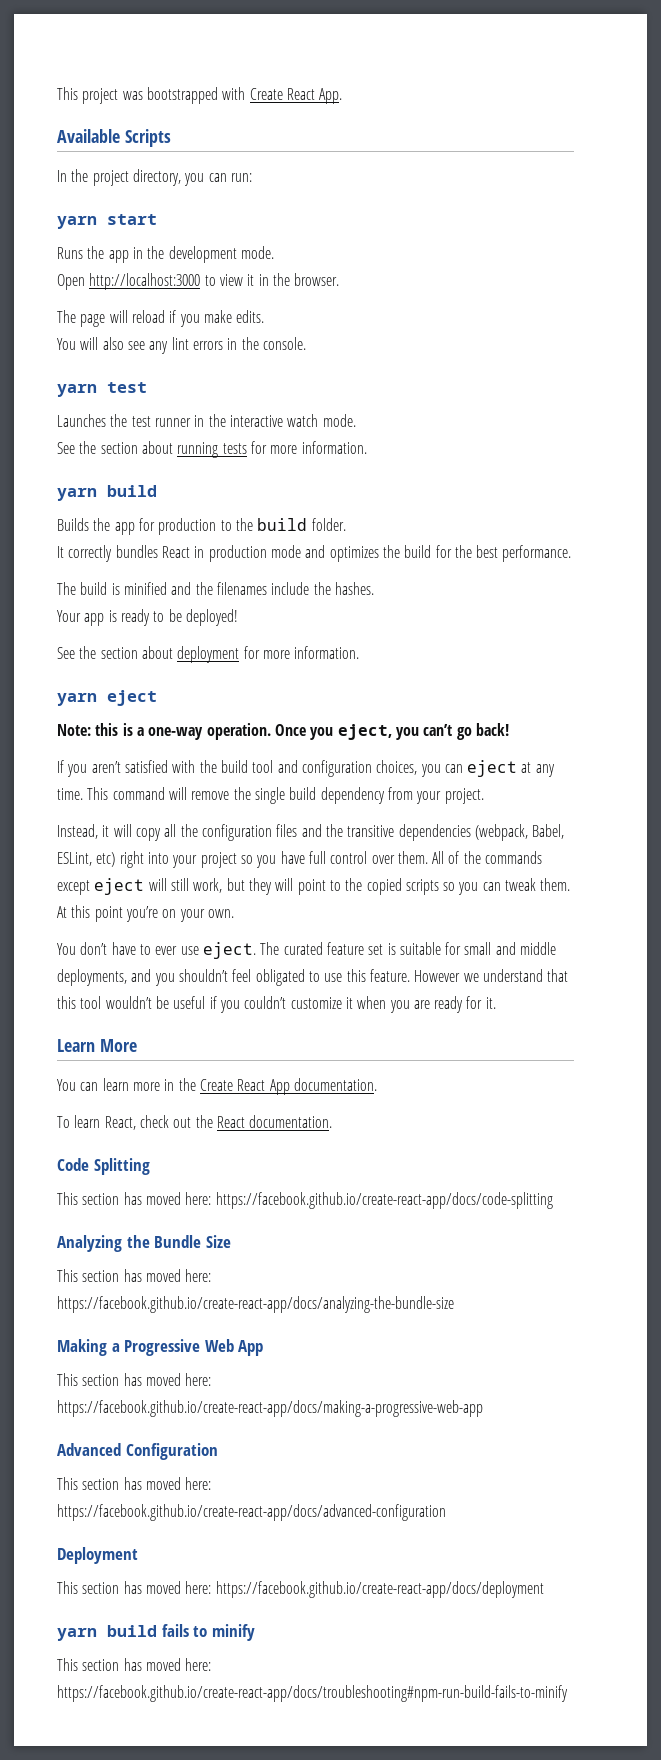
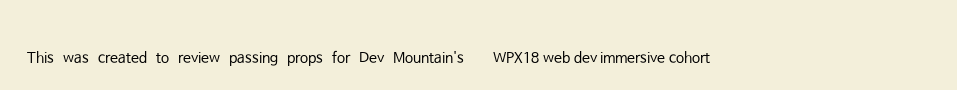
- This project was bootstrapped with Create React App.
- Available Scripts
- In the project directory, you can run:
- yarn start
- Runs the app in the development mode.
- Open http://localhost:3000 to view it in the browser.
- The page will reload if you make edits.
- You will also see any lint errors in the console.
- yarn test
- Launches the test runner in the interactive watch mode.
- See the section about running tests for more information.
- yarn build
- Builds the app for production to the build folder.
- It correctly bundles React in production mode and optimizes the build for the best performance.
- The build is minified and the filenames include the hashes.
- Your app is ready to be deployed!
- See the section about deployment for more information.
- yarn eject
- Note: this is a one-way operation. Once you eject, you can’t go back!
- If you aren’t satisfied with the build tool and configuration choices, you can eject at any time. This command will remove the single build dependency from your project.
- Instead, it will copy all the configuration files and the transitive dependencies (webpack, Babel, ESLint, etc) right into your project so you have full control over them. All of the commands except eject will still work, but they will point to the copied scripts so you can tweak them. At this point you’re on your own.
- You don’t have to ever use eject. The curated feature set is suitable for small and middle deployments, and you shouldn’t feel obligated to use this feature. However we understand that this tool wouldn’t be useful if you couldn’t customize it when you are ready for it.
- Learn More
- You can learn more in the Create React App documentation.
- To learn React, check out the React documentation.
- Code Splitting
- This section has moved here: https://facebook.github.io/create-react-app/docs/code-splitting
- Analyzing the Bundle Size
- This section has moved here: https://facebook.github.io/create-react-app/docs/analyzing-the-bundle-size
- Making a Progressive Web App
- This section has moved here: https://facebook.github.io/create-react-app/docs/making-a-progressive-web-app
- Advanced Configuration
- This section has moved here: https://facebook.github.io/create-react-app/docs/advanced-configuration
- Deployment
- This section has moved here: https://facebook.github.io/create-react-app/docs/deployment
- yarn build fails to minify
- This section has moved here: https://facebook.github.io/create-react-app/docs/troubleshooting#npm-run-build-fails-to-minify
+ This was created to review passing props for Dev Mountain's WPX18 web dev immersive cohort

